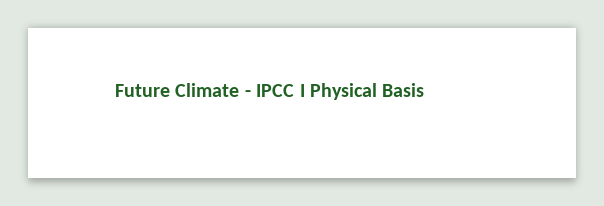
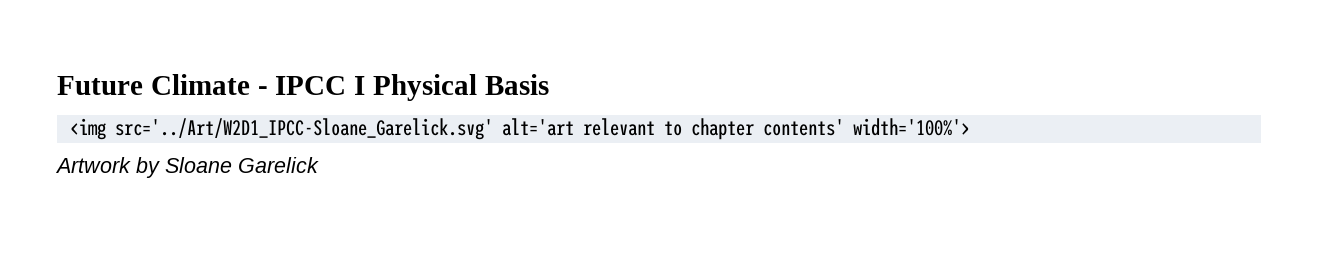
+ <img src='../Art/W2D1_IPCC-Sloane_Garelick.svg' alt='art relevant to chapter contents' width='100%'>
+ Artwork by Sloane Garelick

